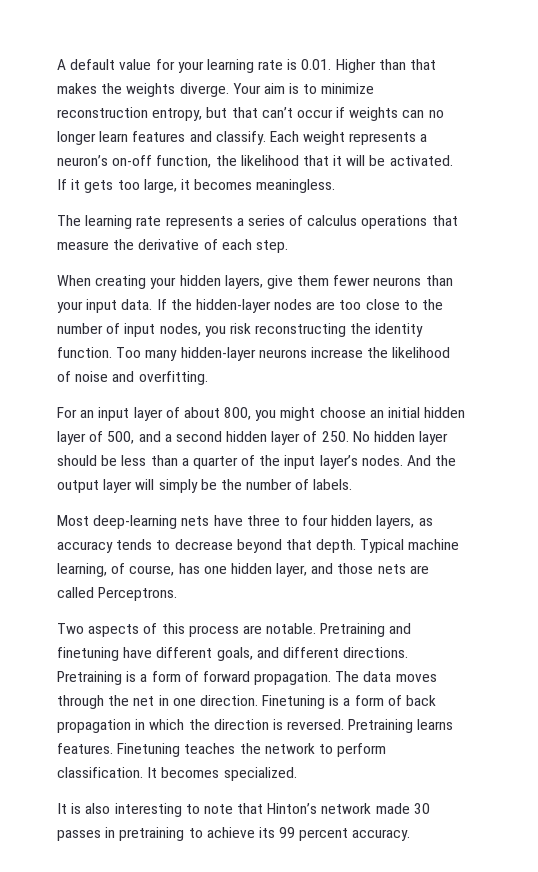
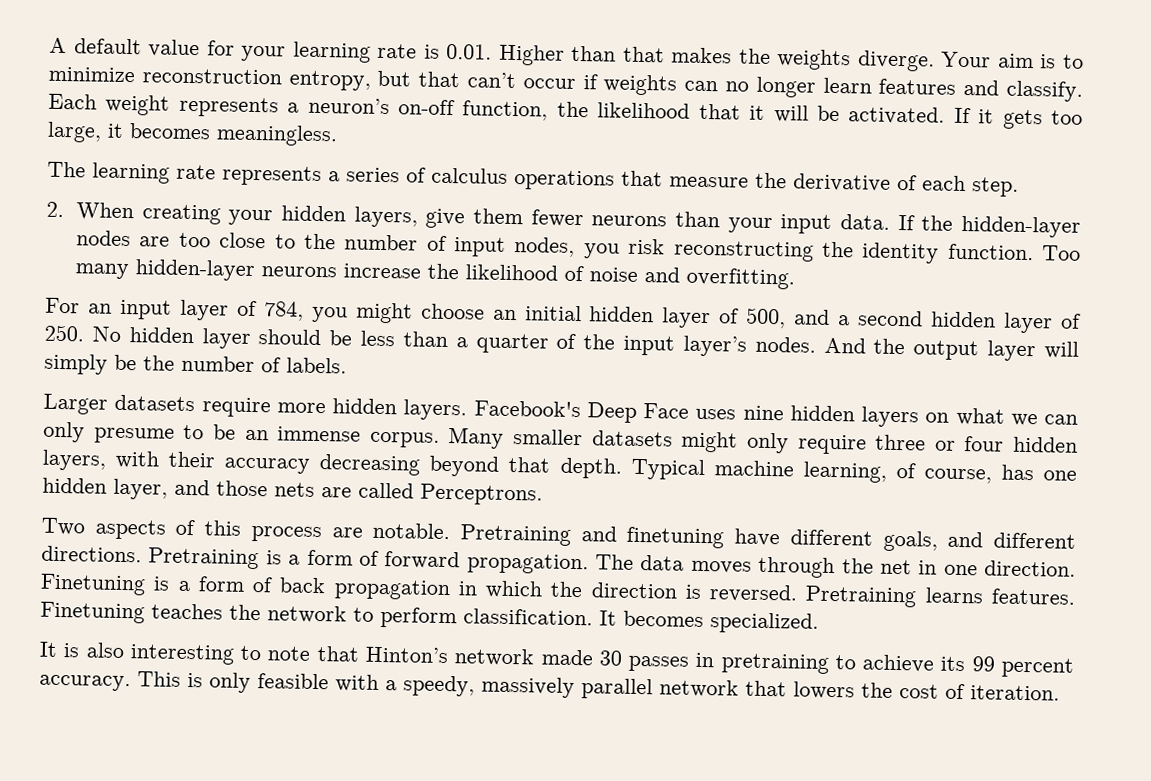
- When creating your hidden layers, give them fewer neurons than your input data.
+ 2. When creating your hidden layers, give them fewer neurons than your input data.
- For an input layer of about 800, you might choose an initial hidden layer of 500, and a second hidden layer of 250. No hidden layer should be less than a quarter of the input layer’s nodes.
+ For an input layer of 784, you might choose an initial hidden layer of 500, and a second hidden layer of 250. No hidden layer should be less than a quarter of the input layer’s nodes.
- Most deep-learning nets have three to four hidden layers, as accuracy tends to decrease beyond that depth.
+ Larger datasets require more hidden layers. Facebook's Deep Face uses nine hidden layers on what we can only presume to be an immense corpus. Many smaller datasets might only require three or four hidden layers, with their accuracy decreasing beyond that depth.
+ This is only feasible with a speedy, massively parallel network that lowers the cost of iteration.

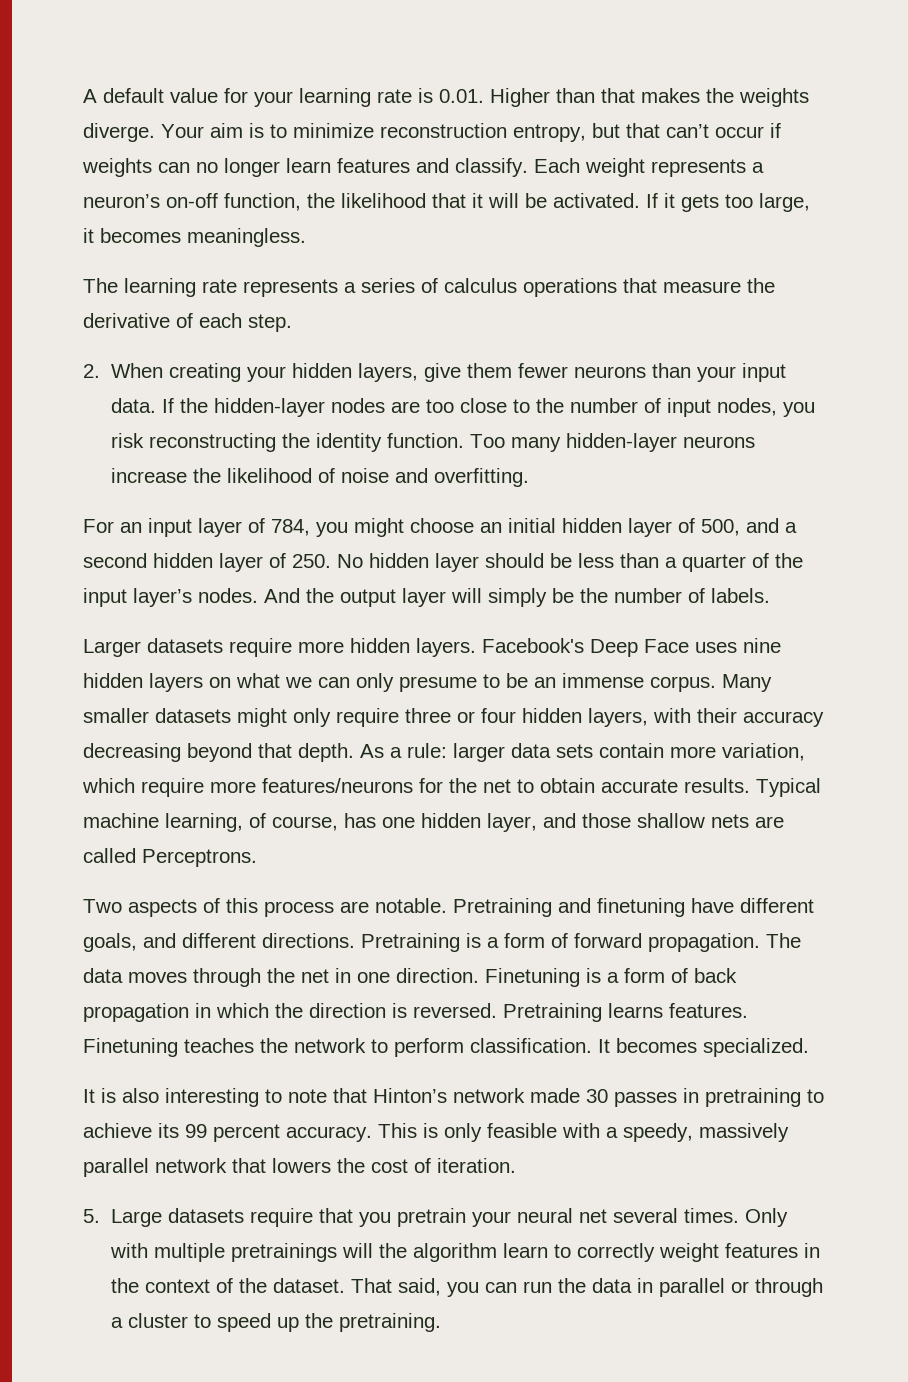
+ As a rule: larger data sets contain more variation, which require more features/neurons for the net to obtain accurate results.
- Typical machine learning, of course, has one hidden layer, and those nets are called Perceptrons.
+ Typical machine learning, of course, has one hidden layer, and those shallow nets are called Perceptrons.
+ 5. Large datasets require that you pretrain your neural net several times. Only with multiple pretrainings will the algorithm learn to correctly weight features in the context of the dataset. That said, you can run the data in parallel or through a cluster to speed up the pretraining.

